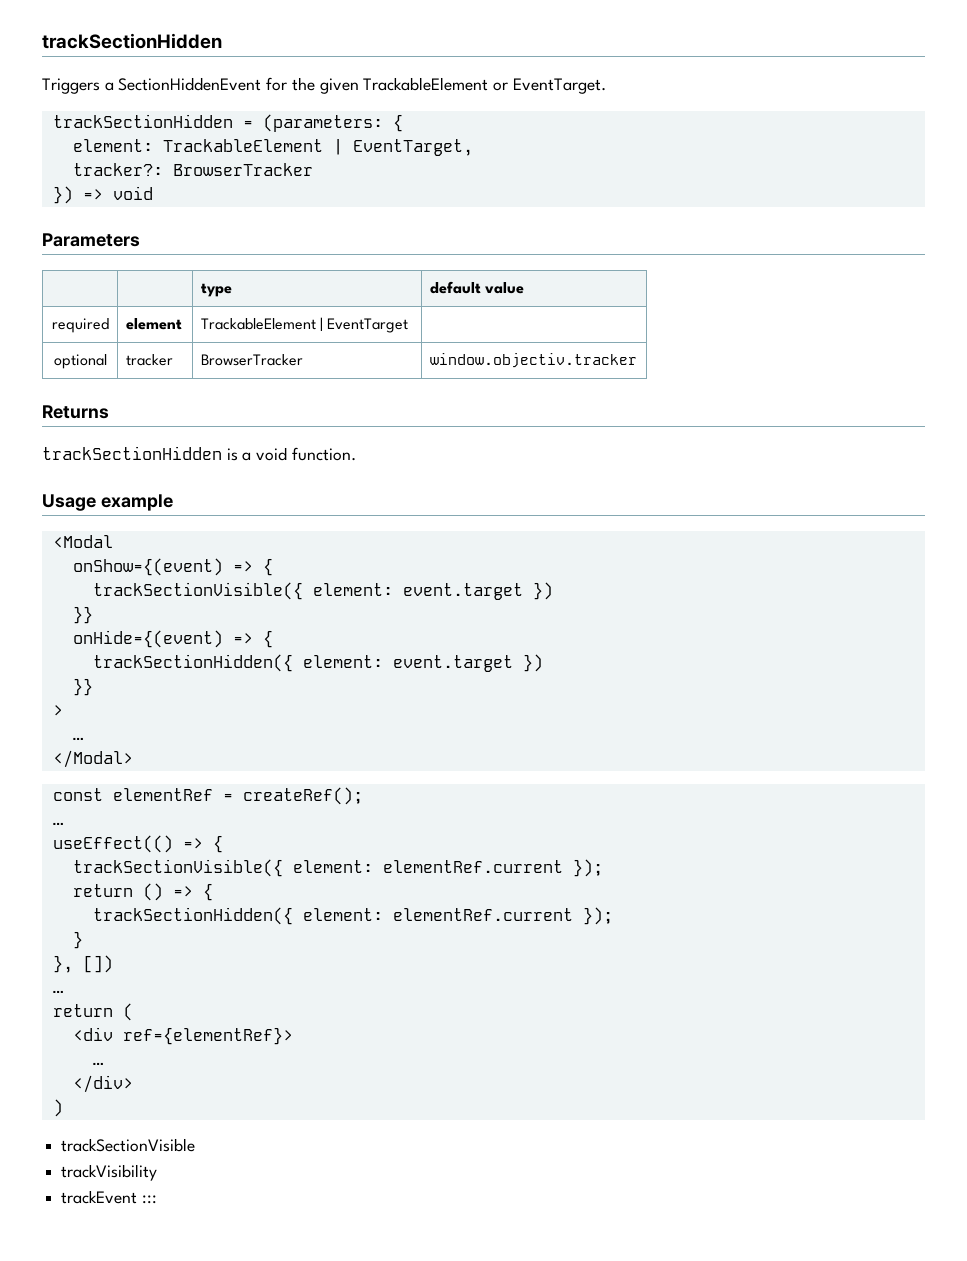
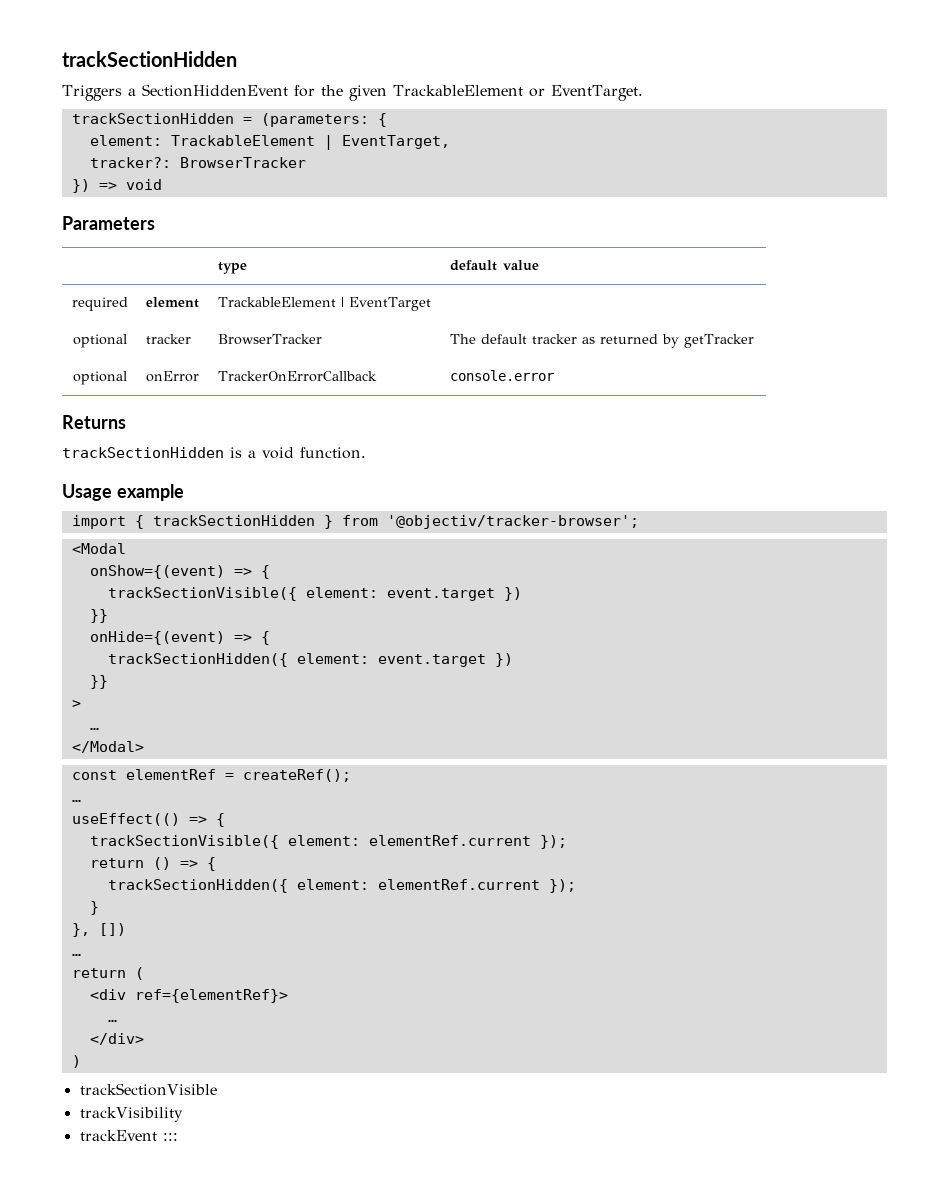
- optional | tracker | BrowserTracker | window.objectiv.tracker
+ optional | tracker | BrowserTracker | The default tracker as returned by getTracker
+ optional | onError | TrackerOnErrorCallback | console.error
+ import { trackSectionHidden } from '@objectiv/tracker-browser';

